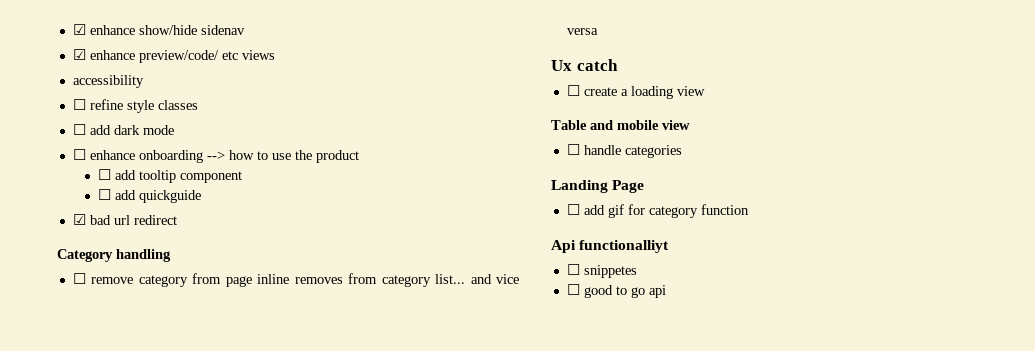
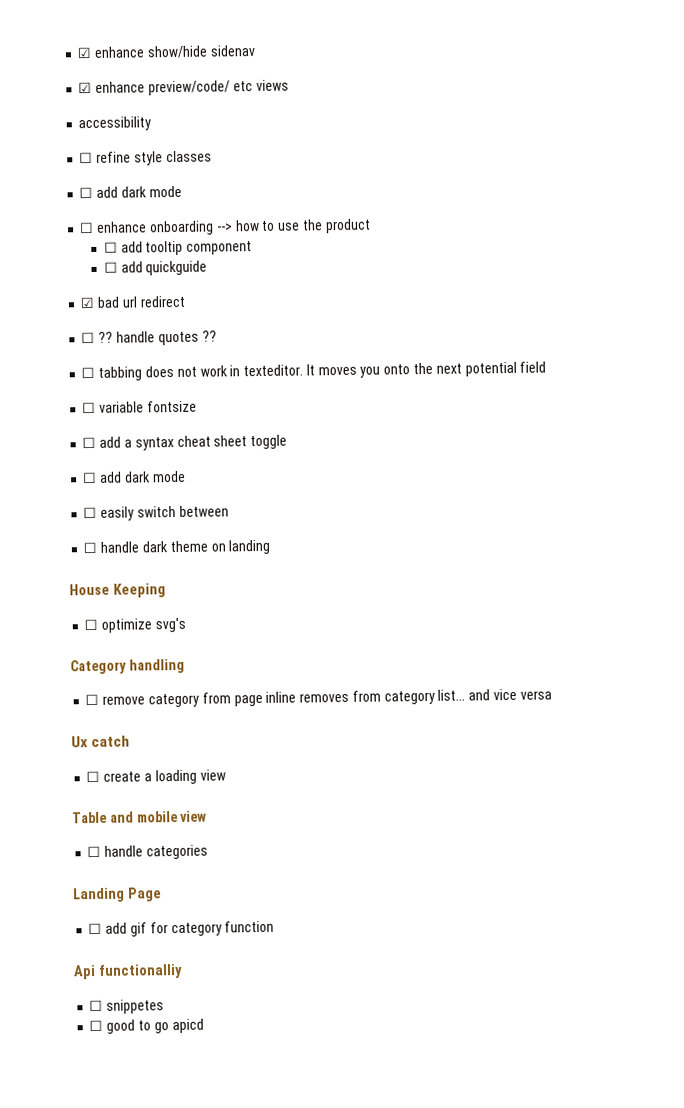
+ ☐ ?? handle quotes ??
+ ☐ tabbing does not work in texteditor. It moves you onto the next potential field
+ ☐ variable fontsize
+ ☐ add a syntax cheat sheet toggle
+ ☐ add dark mode
+ ☐ easily switch between
+ ☐ handle dark theme on landing
+ House Keeping
+ ☐ optimize svg's
- Api functionalliyt
+ Api functionalliy
- ☐ good to go api
+ ☐ good to go apicd

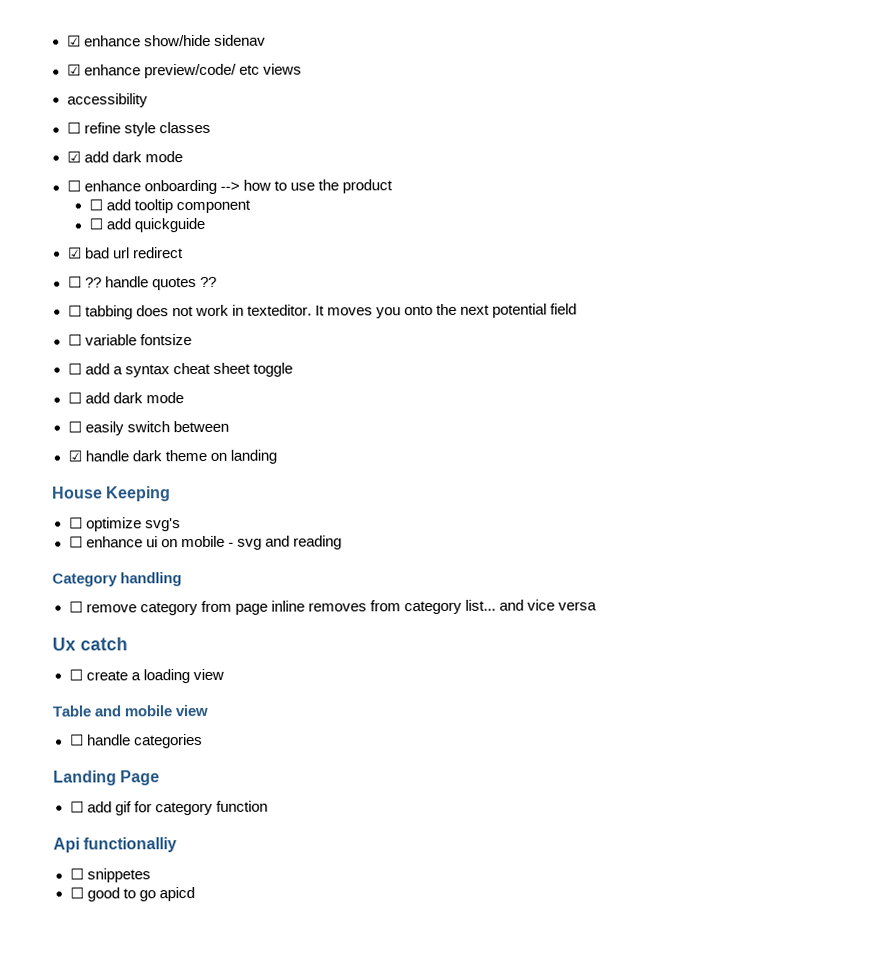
  ☐ refine style classes
- ☐ add dark mode
+ ☑ add dark mode
- ☐ handle dark theme on landing
+ ☑ handle dark theme on landing
+ ☐ enhance ui on mobile - svg and reading

